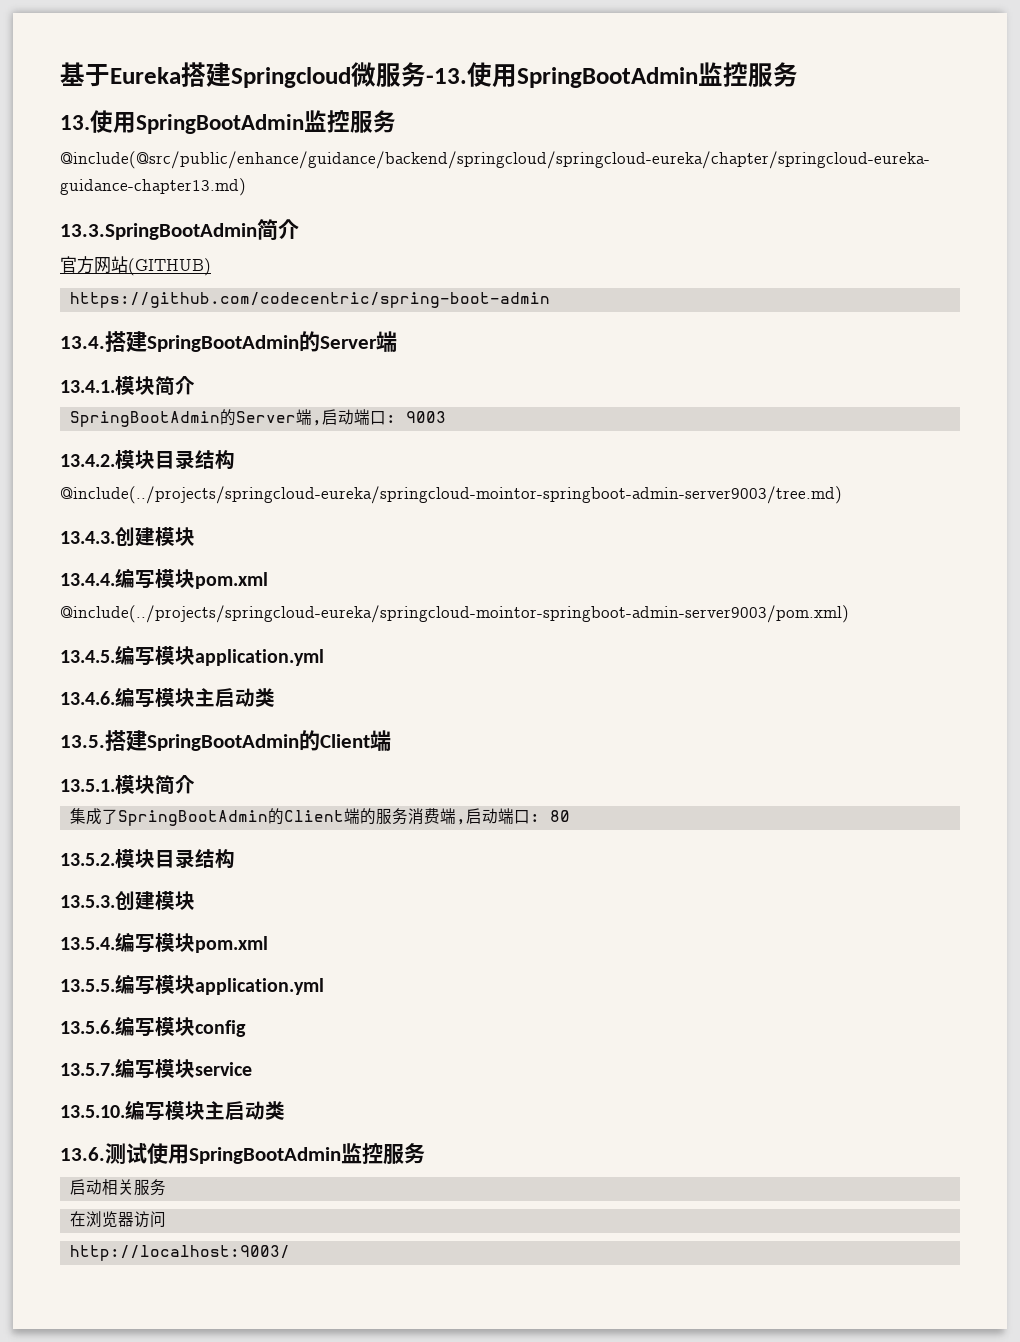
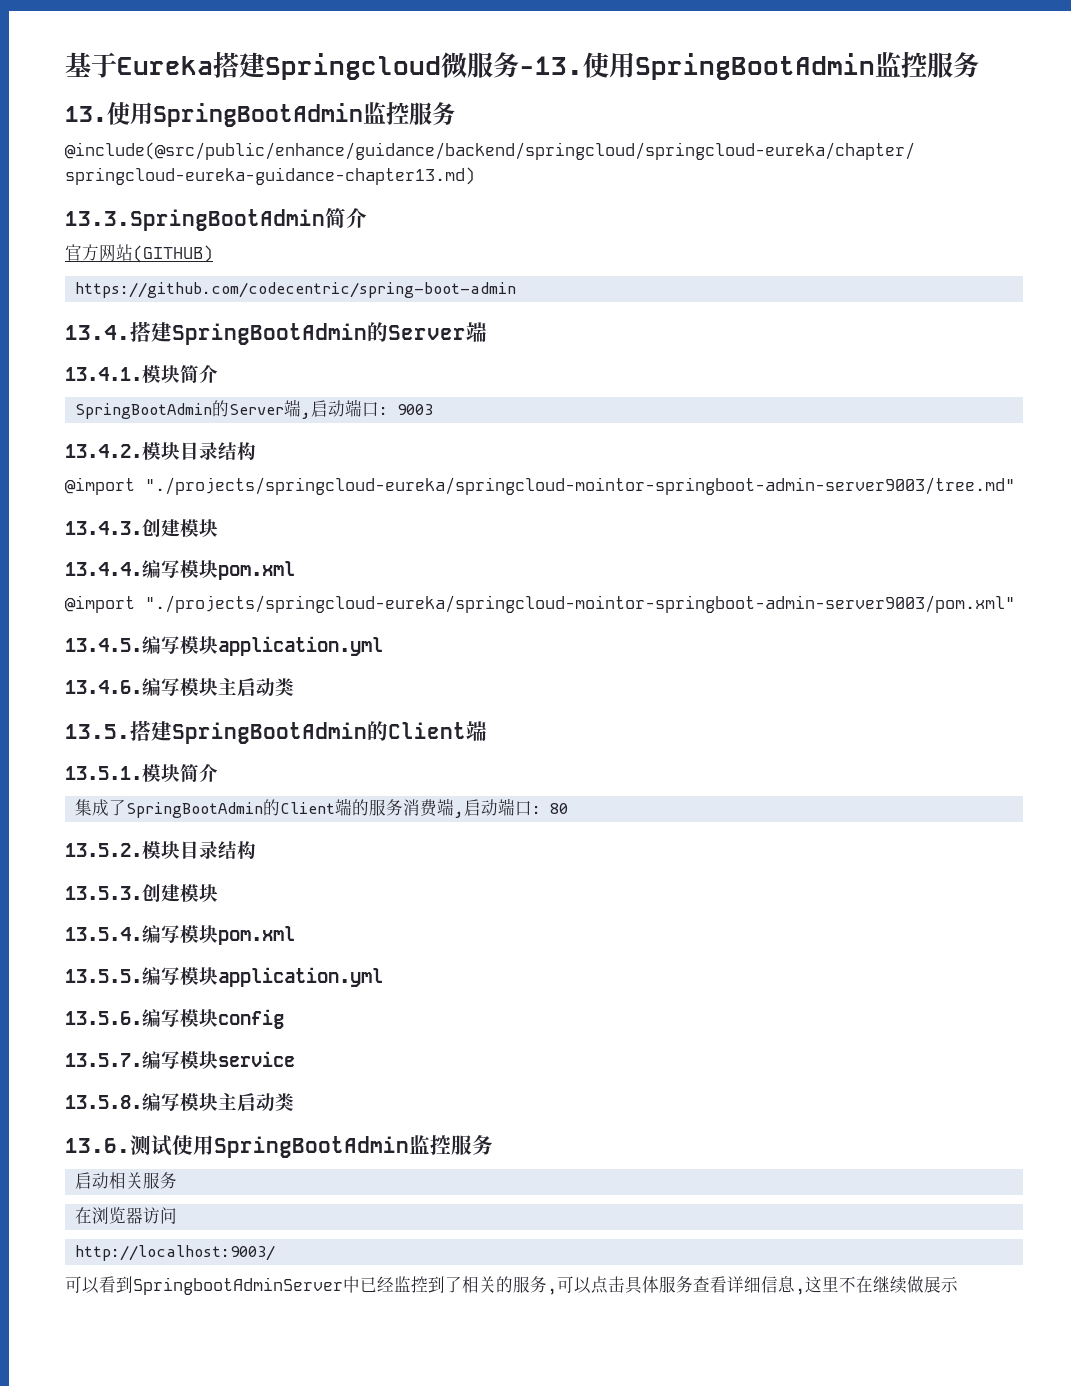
- @include(../projects/springcloud-eureka/springcloud-mointor-springboot-admin-server9003/tree.md)
+ @import "./projects/springcloud-eureka/springcloud-mointor-springboot-admin-server9003/tree.md"
- @include(../projects/springcloud-eureka/springcloud-mointor-springboot-admin-server9003/pom.xml)
+ @import "./projects/springcloud-eureka/springcloud-mointor-springboot-admin-server9003/pom.xml"
- 13.5.10.编写模块主启动类
+ 13.5.8.编写模块主启动类
+ 可以看到SpringbootAdminServer中已经监控到了相关的服务,可以点击具体服务查看详细信息,这里不在继续做展示

